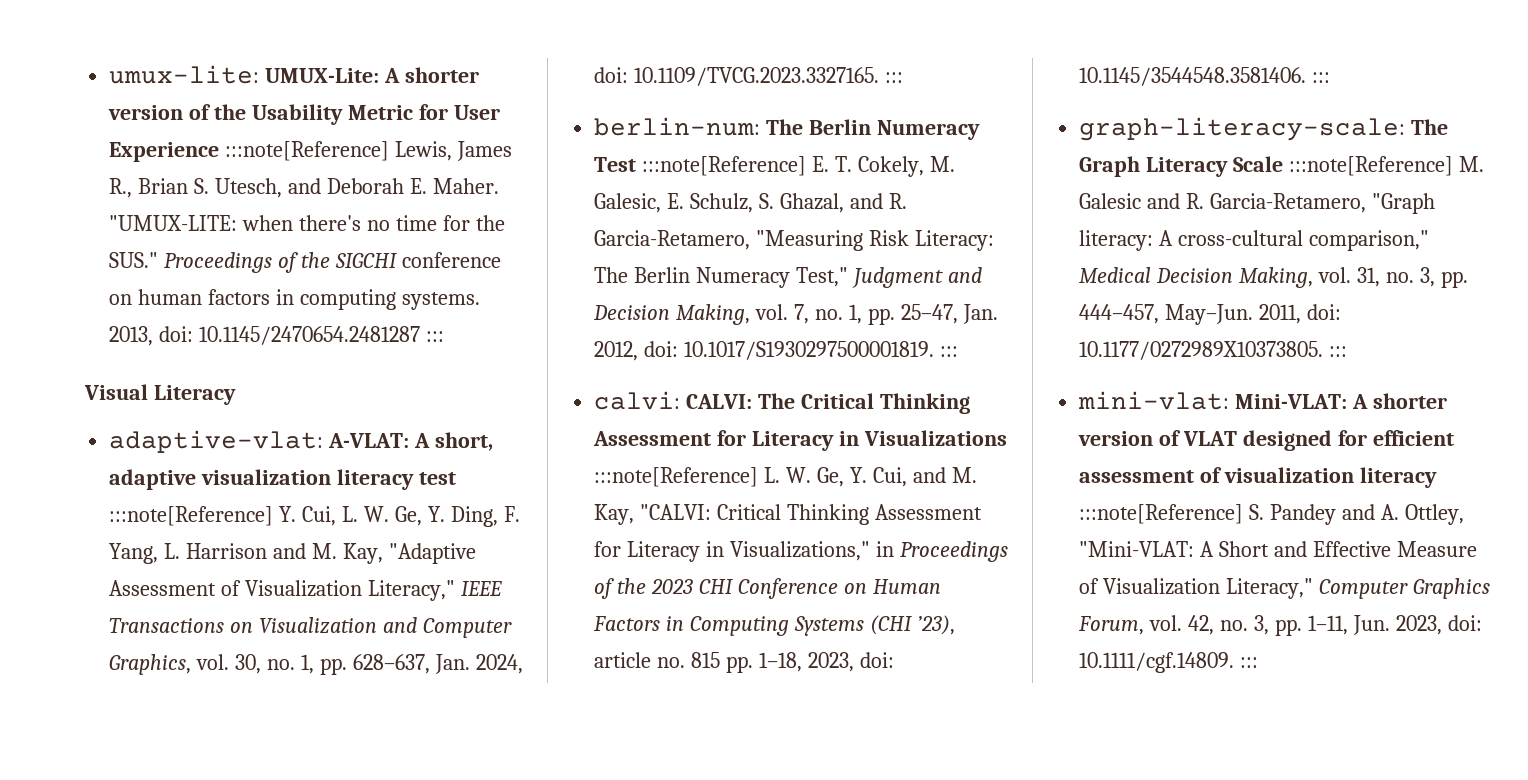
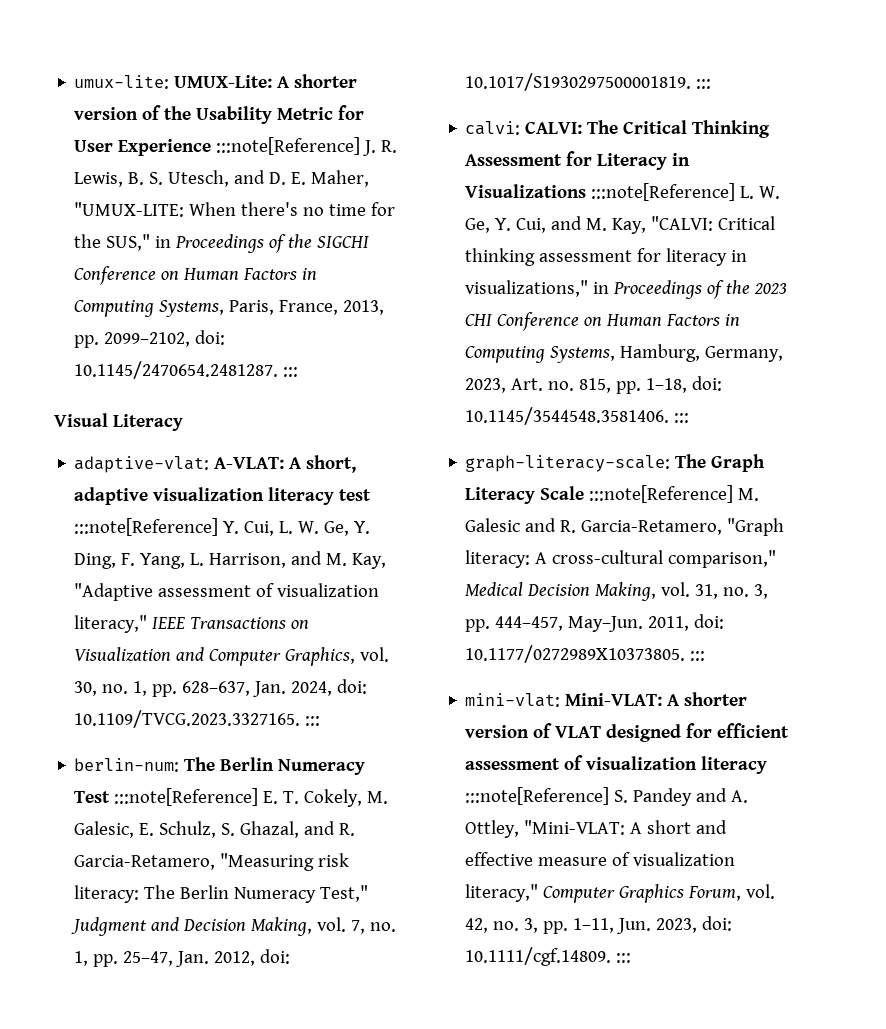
- umux-lite: UMUX-Lite: A shorter version of the Usability Metric for User Experience :::note[Reference] Lewis, James R., Brian S. Utesch, and Deborah E. Maher. "UMUX-LITE: when there's no time for the SUS." Proceedings of the SIGCHI conference on human factors in computing systems. 2013, doi: 10.1145/2470654.2481287 :::
+ umux-lite: UMUX-Lite: A shorter version of the Usability Metric for User Experience :::note[Reference] J. R. Lewis, B. S. Utesch, and D. E. Maher, "UMUX-LITE: When there's no time for the SUS," in Proceedings of the SIGCHI Conference on Human Factors in Computing Systems, Paris, France, 2013, pp. 2099–2102, doi: 10.1145/2470654.2481287. :::
- adaptive-vlat: A-VLAT: A short, adaptive visualization literacy test :::note[Reference] Y. Cui, L. W. Ge, Y. Ding, F. Yang, L. Harrison and M. Kay, "Adaptive Assessment of Visualization Literacy," IEEE Transactions on Visualization and Computer Graphics, vol. 30, no. 1, pp. 628–637, Jan. 2024, doi: 10.1109/TVCG.2023.3327165. :::
+ adaptive-vlat: A-VLAT: A short, adaptive visualization literacy test :::note[Reference] Y. Cui, L. W. Ge, Y. Ding, F. Yang, L. Harrison, and M. Kay, "Adaptive assessment of visualization literacy," IEEE Transactions on Visualization and Computer Graphics, vol. 30, no. 1, pp. 628–637, Jan. 2024, doi: 10.1109/TVCG.2023.3327165. :::
- berlin-num: The Berlin Numeracy Test :::note[Reference] E. T. Cokely, M. Galesic, E. Schulz, S. Ghazal, and R. Garcia-Retamero, "Measuring Risk Literacy: The Berlin Numeracy Test," Judgment and Decision Making, vol. 7, no. 1, pp. 25–47, Jan. 2012, doi: 10.1017/S1930297500001819. :::
+ berlin-num: The Berlin Numeracy Test :::note[Reference] E. T. Cokely, M. Galesic, E. Schulz, S. Ghazal, and R. Garcia-Retamero, "Measuring risk literacy: The Berlin Numeracy Test," Judgment and Decision Making, vol. 7, no. 1, pp. 25–47, Jan. 2012, doi: 10.1017/S1930297500001819. :::
- calvi: CALVI: The Critical Thinking Assessment for Literacy in Visualizations :::note[Reference] L. W. Ge, Y. Cui, and M. Kay, "CALVI: Critical Thinking Assessment for Literacy in Visualizations," in Proceedings of the 2023 CHI Conference on Human Factors in Computing Systems (CHI ’23), article no. 815 pp. 1–18, 2023, doi: 10.1145/3544548.3581406. :::
+ calvi: CALVI: The Critical Thinking Assessment for Literacy in Visualizations :::note[Reference] L. W. Ge, Y. Cui, and M. Kay, "CALVI: Critical thinking assessment for literacy in visualizations," in Proceedings of the 2023 CHI Conference on Human Factors in Computing Systems, Hamburg, Germany, 2023, Art. no. 815, pp. 1–18, doi: 10.1145/3544548.3581406. :::
- mini-vlat: Mini-VLAT: A shorter version of VLAT designed for efficient assessment of visualization literacy :::note[Reference] S. Pandey and A. Ottley, "Mini-VLAT: A Short and Effective Measure of Visualization Literacy," Computer Graphics Forum, vol. 42, no. 3, pp. 1–11, Jun. 2023, doi: 10.1111/cgf.14809. :::
+ mini-vlat: Mini-VLAT: A shorter version of VLAT designed for efficient assessment of visualization literacy :::note[Reference] S. Pandey and A. Ottley, "Mini-VLAT: A short and effective measure of visualization literacy," Computer Graphics Forum, vol. 42, no. 3, pp. 1–11, Jun. 2023, doi: 10.1111/cgf.14809. :::

